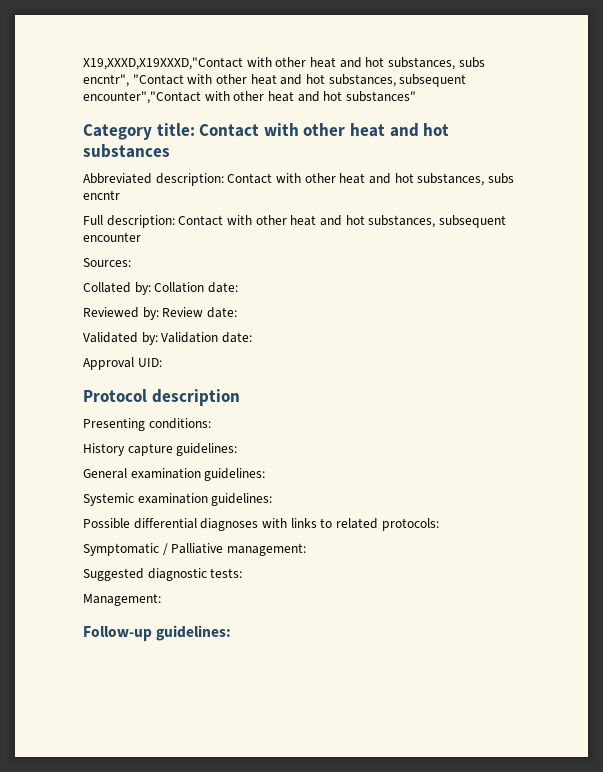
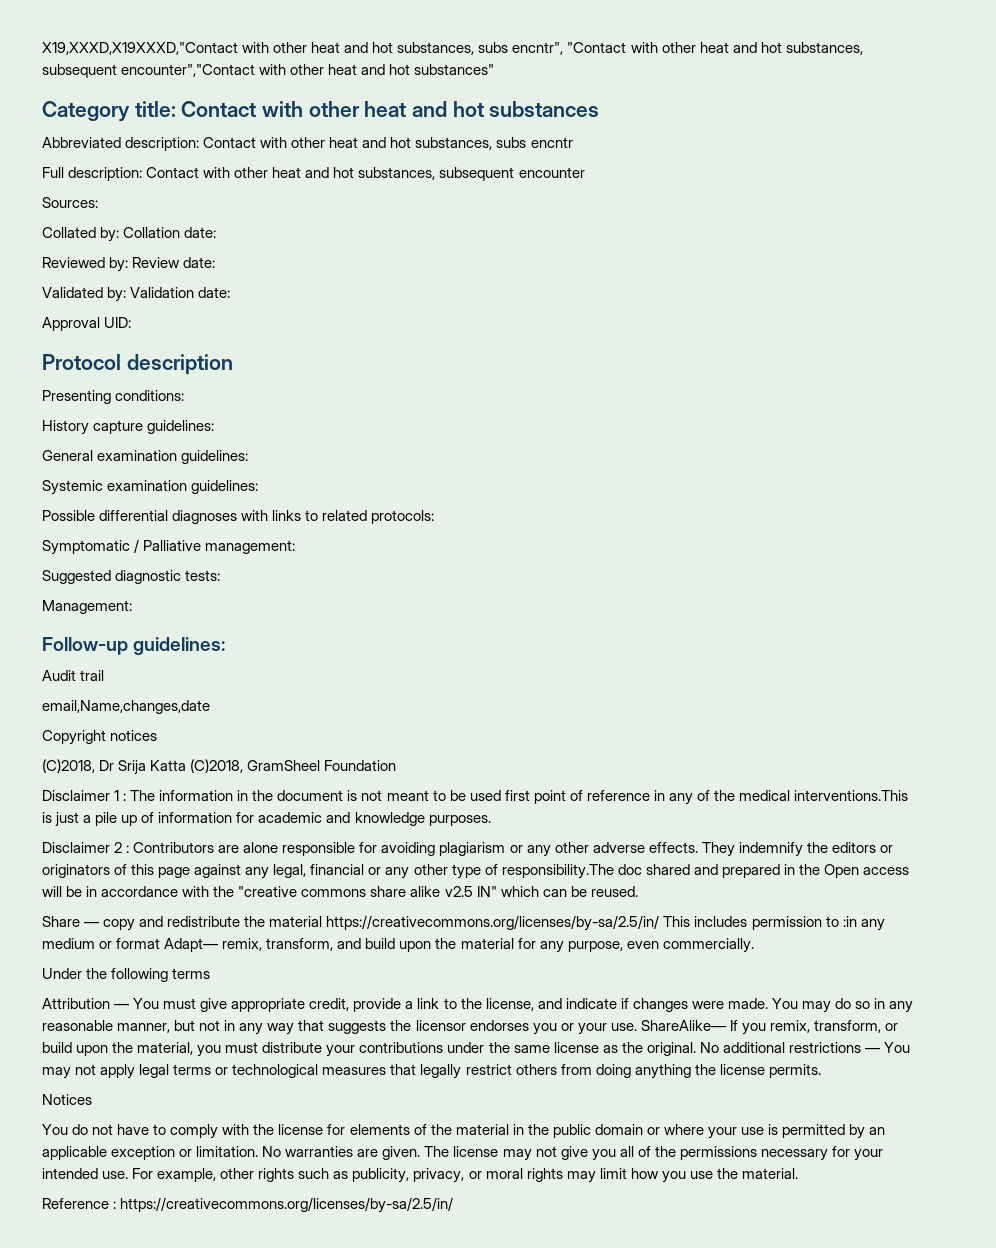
+ Audit trail
+ email,Name,changes,date
+ Copyright notices
+ (C)2018, Dr Srija Katta (C)2018, GramSheel Foundation
+ Disclaimer 1 : The information in the document is not meant to be used first point of reference in any of the medical interventions.This is just a pile up of information for academic and knowledge purposes.
+ Disclaimer 2 : Contributors are alone responsible for avoiding plagiarism or any other adverse effects. They indemnify the editors or originators of this page against any legal, financial or any other type of responsibility.The doc shared and prepared in the Open access will be in accordance with the "creative commons share alike v2.5 IN" which can be reused.
+ Share — copy and redistribute the material https://creativecommons.org/licenses/by-sa/2.5/in/ This includes permission to :in any medium or format Adapt— remix, transform, and build upon the material for any purpose, even commercially.
+ Under the following terms
+ Attribution — You must give appropriate credit, provide a link to the license, and indicate if changes were made. You may do so in any reasonable manner, but not in any way that suggests the licensor endorses you or your use. ShareAlike— If you remix, transform, or build upon the material, you must distribute your contributions under the same license as the original. No additional restrictions — You may not apply legal terms or technological measures that legally restrict others from doing anything the license permits.
+ Notices
+ You do not have to comply with the license for elements of the material in the public domain or where your use is permitted by an applicable exception or limitation. No warranties are given. The license may not give you all of the permissions necessary for your intended use. For example, other rights such as publicity, privacy, or moral rights may limit how you use the material.
+ Reference : https://creativecommons.org/licenses/by-sa/2.5/in/

